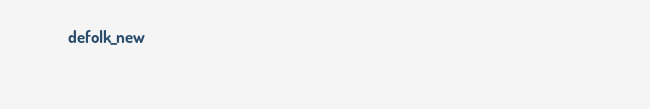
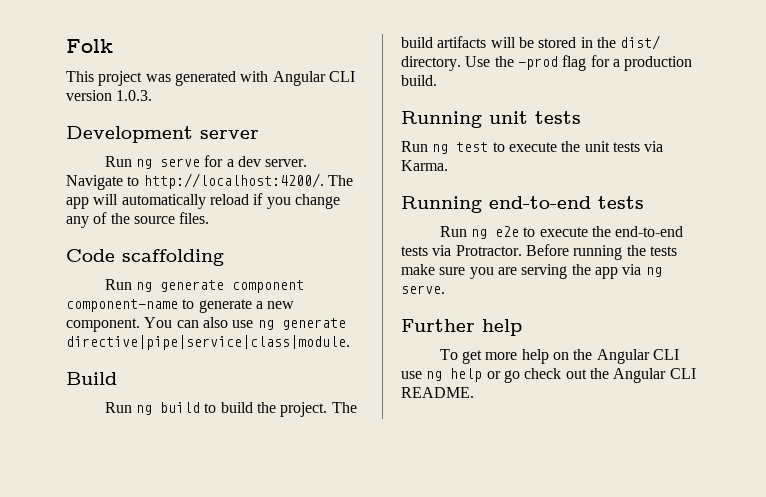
- defolk_new
+ Folk
+ This project was generated with Angular CLI version 1.0.3.
+ Development server
+ Run ng serve for a dev server. Navigate to http://localhost:4200/. The app will automatically reload if you change any of the source files.
+ Code scaffolding
+ Run ng generate component component-name to generate a new component. You can also use ng generate directive|pipe|service|class|module.
+ Build
+ Run ng build to build the project. The build artifacts will be stored in the dist/ directory. Use the -prod flag for a production build.
+ Running unit tests
+ Run ng test to execute the unit tests via Karma.
+ Running end-to-end tests
+ Run ng e2e to execute the end-to-end tests via Protractor. Before running the tests make sure you are serving the app via ng serve.
+ Further help
+ To get more help on the Angular CLI use ng help or go check out the Angular CLI README.

